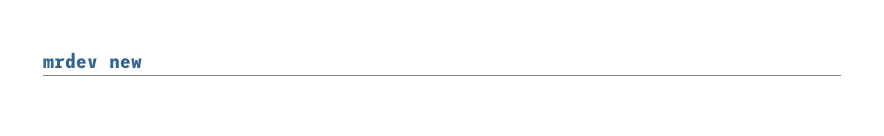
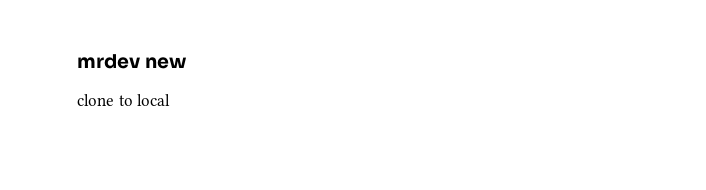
+ clone to local

